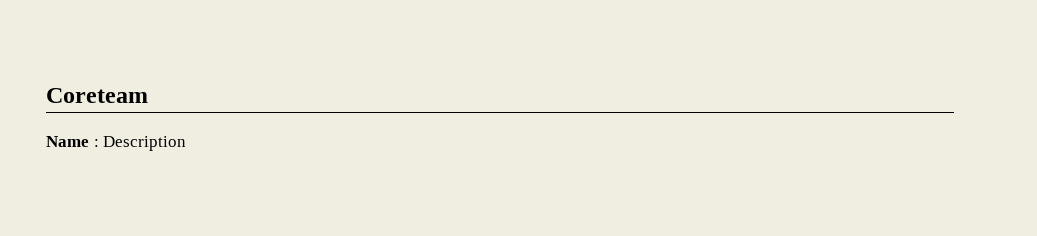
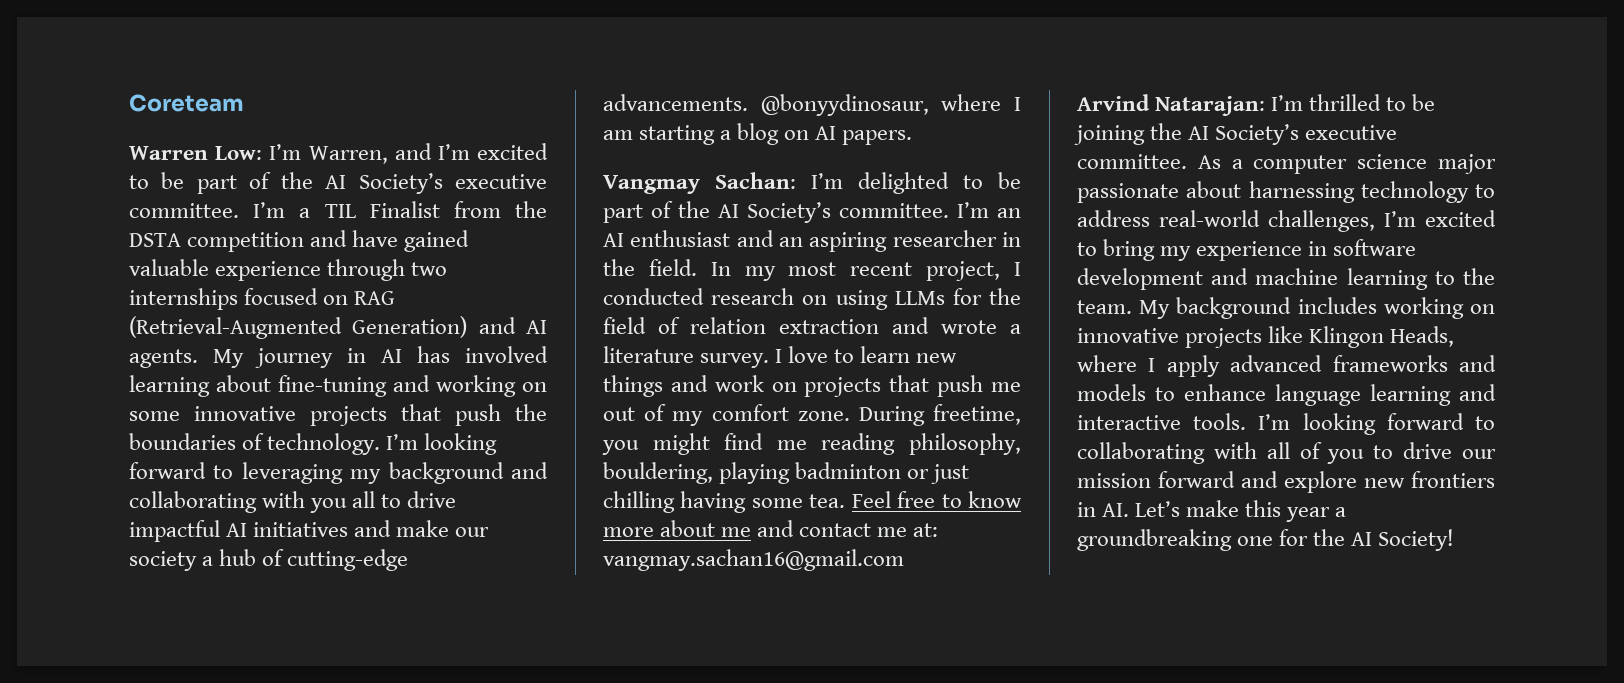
- Name : Description
+ Warren Low: I’m Warren, and I’m excited to be part of the AI Society’s executive committee. I’m a TIL Finalist from the DSTA competition and have gained valuable experience through two internships focused on RAG (Retrieval-Augmented Generation) and AI agents. My journey in AI has involved learning about fine-tuning and working on some innovative projects that push the boundaries of technology. I’m looking forward to leveraging my background and collaborating with you all to drive impactful AI initiatives and make our society a hub of cutting-edge advancements. @bonyydinosaur, where I am starting a blog on AI papers.
+ Vangmay Sachan: I’m delighted to be part of the AI Society’s committee. I’m an AI enthusiast and an aspiring researcher in the field. In my most recent project, I conducted research on using LLMs for the field of relation extraction and wrote a literature survey. I love to learn new things and work on projects that push me out of my comfort zone. During freetime, you might find me reading philosophy, bouldering, playing badminton or just chilling having some tea. Feel free to know more about me and contact me at: vangmay.sachan16@gmail.com
+ Arvind Natarajan: I’m thrilled to be joining the AI Society’s executive committee. As a computer science major passionate about harnessing technology to address real-world challenges, I’m excited to bring my experience in software development and machine learning to the team. My background includes working on innovative projects like Klingon Heads, where I apply advanced frameworks and models to enhance language learning and interactive tools. I’m looking forward to collaborating with all of you to drive our mission forward and explore new frontiers in AI. Let’s make this year a groundbreaking one for the AI Society!

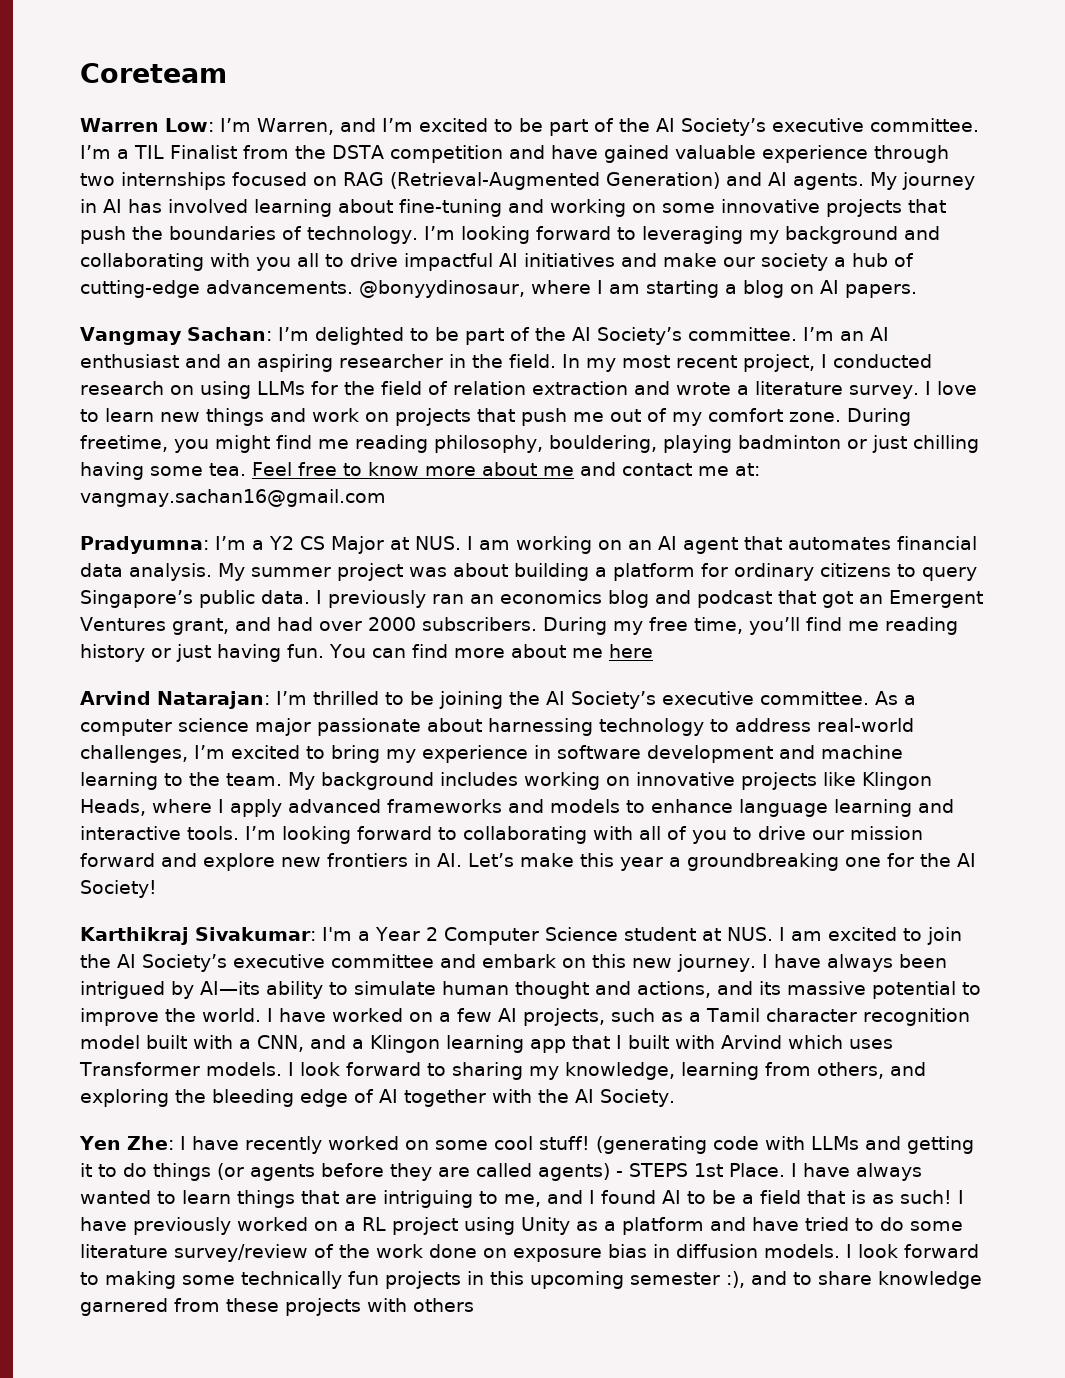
+ Pradyumna: I’m a Y2 CS Major at NUS. I am working on an AI agent that automates financial data analysis. My summer project was about building a platform for ordinary citizens to query Singapore’s public data. I previously ran an economics blog and podcast that got an Emergent Ventures grant, and had over 2000 subscribers. During my free time, you’ll find me reading history or just having fun. You can find more about me here
+ Karthikraj Sivakumar: I'm a Year 2 Computer Science student at NUS. I am excited to join the AI Society’s executive committee and embark on this new journey. I have always been intrigued by AI—its ability to simulate human thought and actions, and its massive potential to improve the world. I have worked on a few AI projects, such as a Tamil character recognition model built with a CNN, and a Klingon learning app that I built with Arvind which uses Transformer models. I look forward to sharing my knowledge, learning from others, and exploring the bleeding edge of AI together with the AI Society.
+ Yen Zhe: I have recently worked on some cool stuff! (generating code with LLMs and getting it to do things (or agents before they are called agents) - STEPS 1st Place. I have always wanted to learn things that are intriguing to me, and I found AI to be a field that is as such! I have previously worked on a RL project using Unity as a platform and have tried to do some literature survey/review of the work done on exposure bias in diffusion models. I look forward to making some technically fun projects in this upcoming semester :), and to share knowledge garnered from these projects with others

